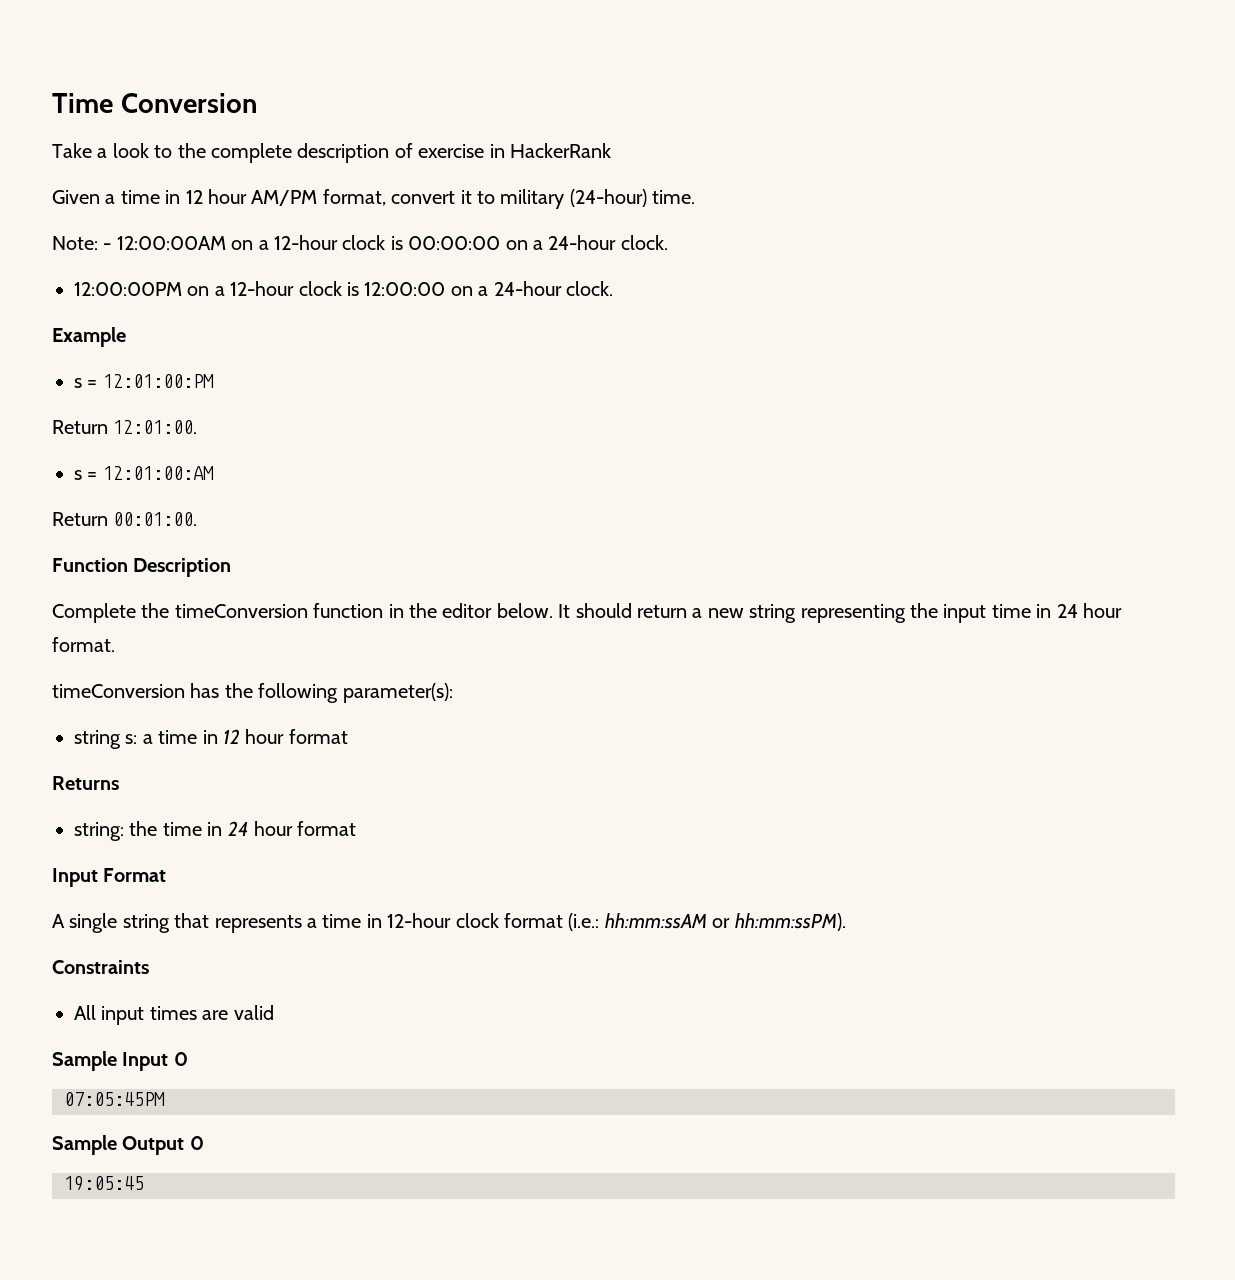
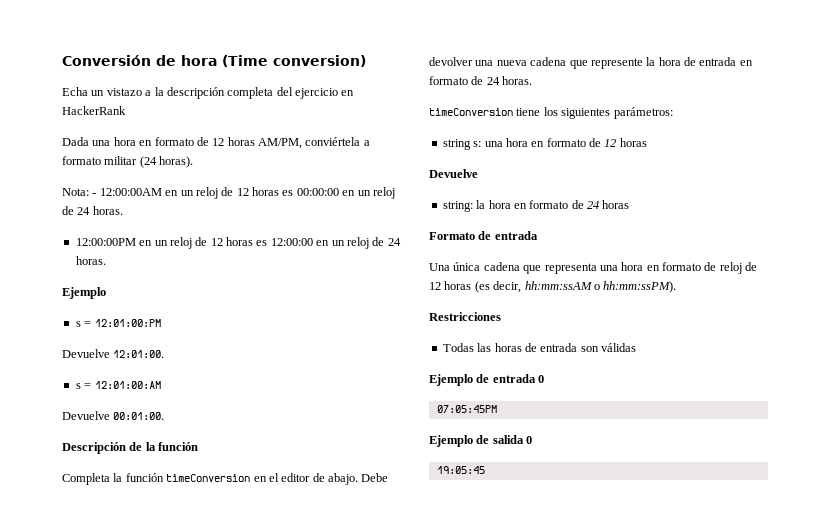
- Time Conversion
- Take a look to the complete description of exercise in HackerRank
- Given a time in 12 hour AM/PM format, convert it to military (24-hour) time.
- Note: - 12:00:00AM on a 12-hour clock is 00:00:00 on a 24-hour clock.
- 12:00:00PM on a 12-hour clock is 12:00:00 on a 24-hour clock.
- Example
+ Conversión de hora (Time conversion)
+ Echa un vistazo a la descripción completa del ejercicio en HackerRank
+ Dada una hora en formato de 12 horas AM/PM, conviértela a formato militar (24 horas).
+ Nota: - 12:00:00AM en un reloj de 12 horas es 00:00:00 en un reloj de 24 horas.
+ 12:00:00PM en un reloj de 12 horas es 12:00:00 en un reloj de 24 horas.
+ Ejemplo
- Return 12:01:00.
+ Devuelve 12:01:00.
- Return 00:01:00.
+ Devuelve 00:01:00.
- Function Description
- Complete the timeConversion function in the editor below. It should return a new string representing the input time in 24 hour format.
- timeConversion has the following parameter(s):
- string s: a time in 12 hour format
- Returns
- string: the time in 24 hour format
- Input Format
- A single string that represents a time in 12-hour clock format (i.e.: hh:mm:ssAM or hh:mm:ssPM).
- Constraints
- All input times are valid
- Sample Input 0
+ Descripción de la función
+ Completa la función timeConversion en el editor de abajo. Debe devolver una nueva cadena que represente la hora de entrada en formato de 24 horas.
+ timeConversion tiene los siguientes parámetros:
+ string s: una hora en formato de 12 horas
+ Devuelve
+ string: la hora en formato de 24 horas
+ Formato de entrada
+ Una única cadena que representa una hora en formato de reloj de 12 horas (es decir, hh:mm:ssAM o hh:mm:ssPM).
+ Restricciones
+ Todas las horas de entrada son válidas
+ Ejemplo de entrada 0
- Sample Output 0
+ Ejemplo de salida 0

